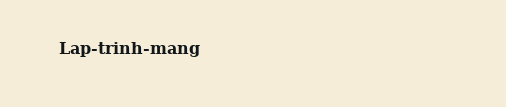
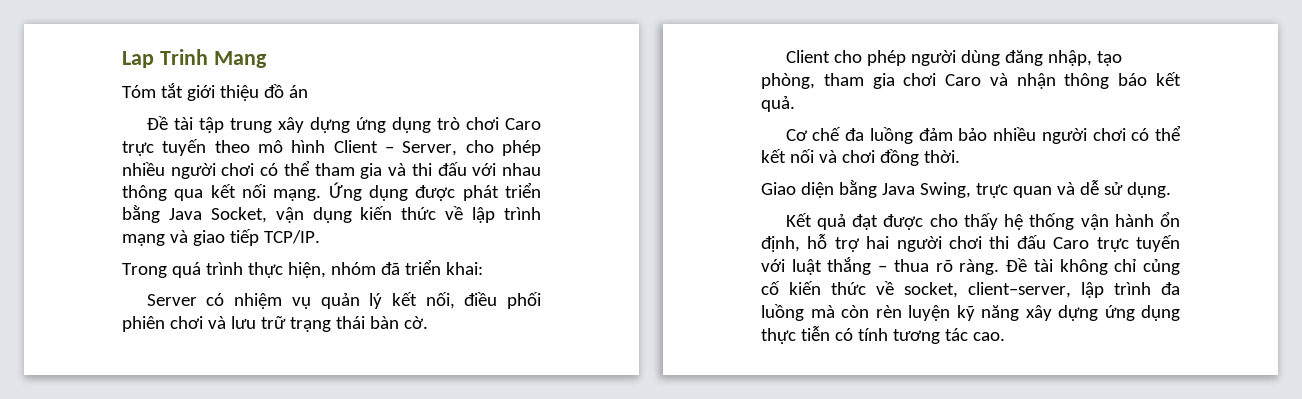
- Lap-trinh-mang
+ Lap Trinh Mang
+ Tóm tắt giới thiệu đồ án
+ Đề tài tập trung xây dựng ứng dụng trò chơi Caro trực tuyến theo mô hình Client – Server, cho phép nhiều người chơi có thể tham gia và thi đấu với nhau thông qua kết nối mạng. Ứng dụng được phát triển bằng Java Socket, vận dụng kiến thức về lập trình mạng và giao tiếp TCP/IP.
+ Trong quá trình thực hiện, nhóm đã triển khai:
+ Server có nhiệm vụ quản lý kết nối, điều phối phiên chơi và lưu trữ trạng thái bàn cờ.
+ Client cho phép người dùng đăng nhập, tạo phòng, tham gia chơi Caro và nhận thông báo kết quả.
+ Cơ chế đa luồng đảm bảo nhiều người chơi có thể kết nối và chơi đồng thời.
+ Giao diện bằng Java Swing, trực quan và dễ sử dụng.
+ Kết quả đạt được cho thấy hệ thống vận hành ổn định, hỗ trợ hai người chơi thi đấu Caro trực tuyến với luật thắng – thua rõ ràng. Đề tài không chỉ củng cố kiến thức về socket, client–server, lập trình đa luồng mà còn rèn luyện kỹ năng xây dựng ứng dụng thực tiễn có tính tương tác cao.

